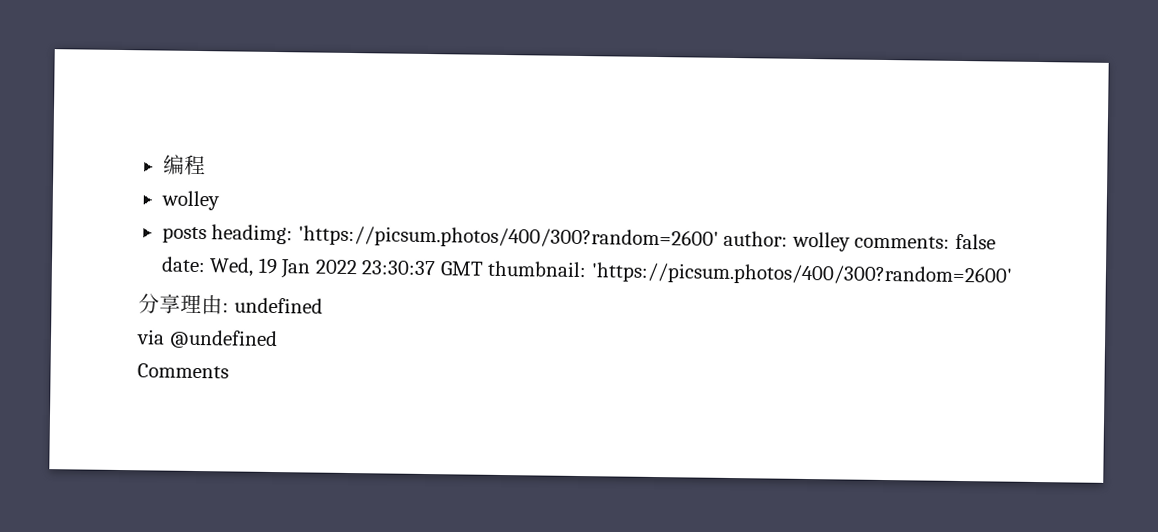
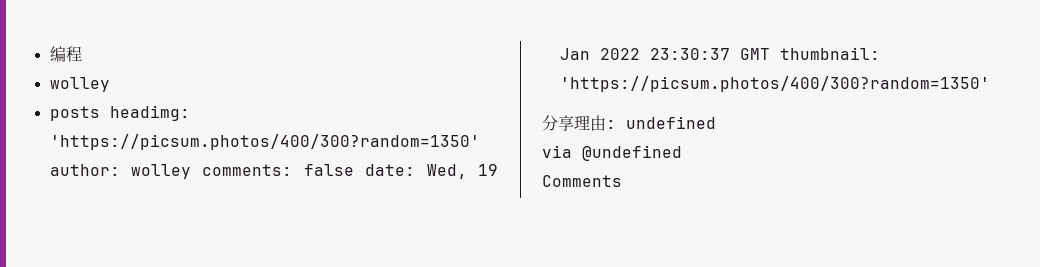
- posts headimg: 'https://picsum.photos/400/300?random=2600' author: wolley comments: false date: Wed, 19 Jan 2022 23:30:37 GMT thumbnail: 'https://picsum.photos/400/300?random=2600'
+ posts headimg: 'https://picsum.photos/400/300?random=1350' author: wolley comments: false date: Wed, 19 Jan 2022 23:30:37 GMT thumbnail: 'https://picsum.photos/400/300?random=1350'

